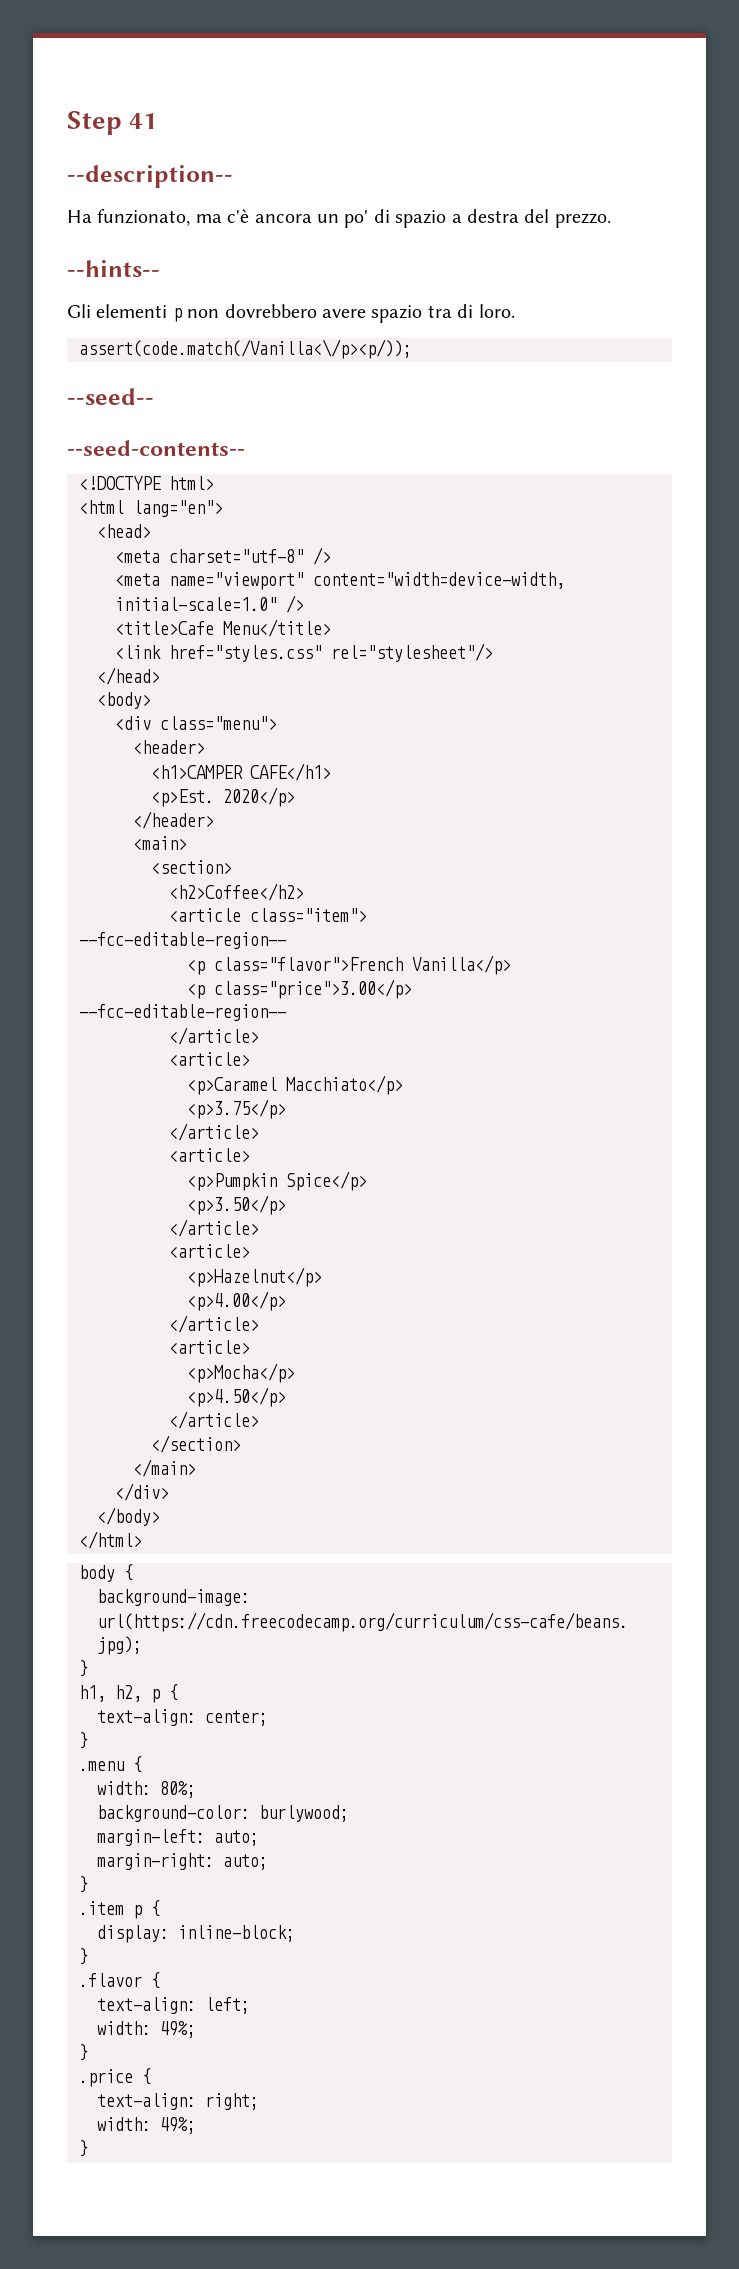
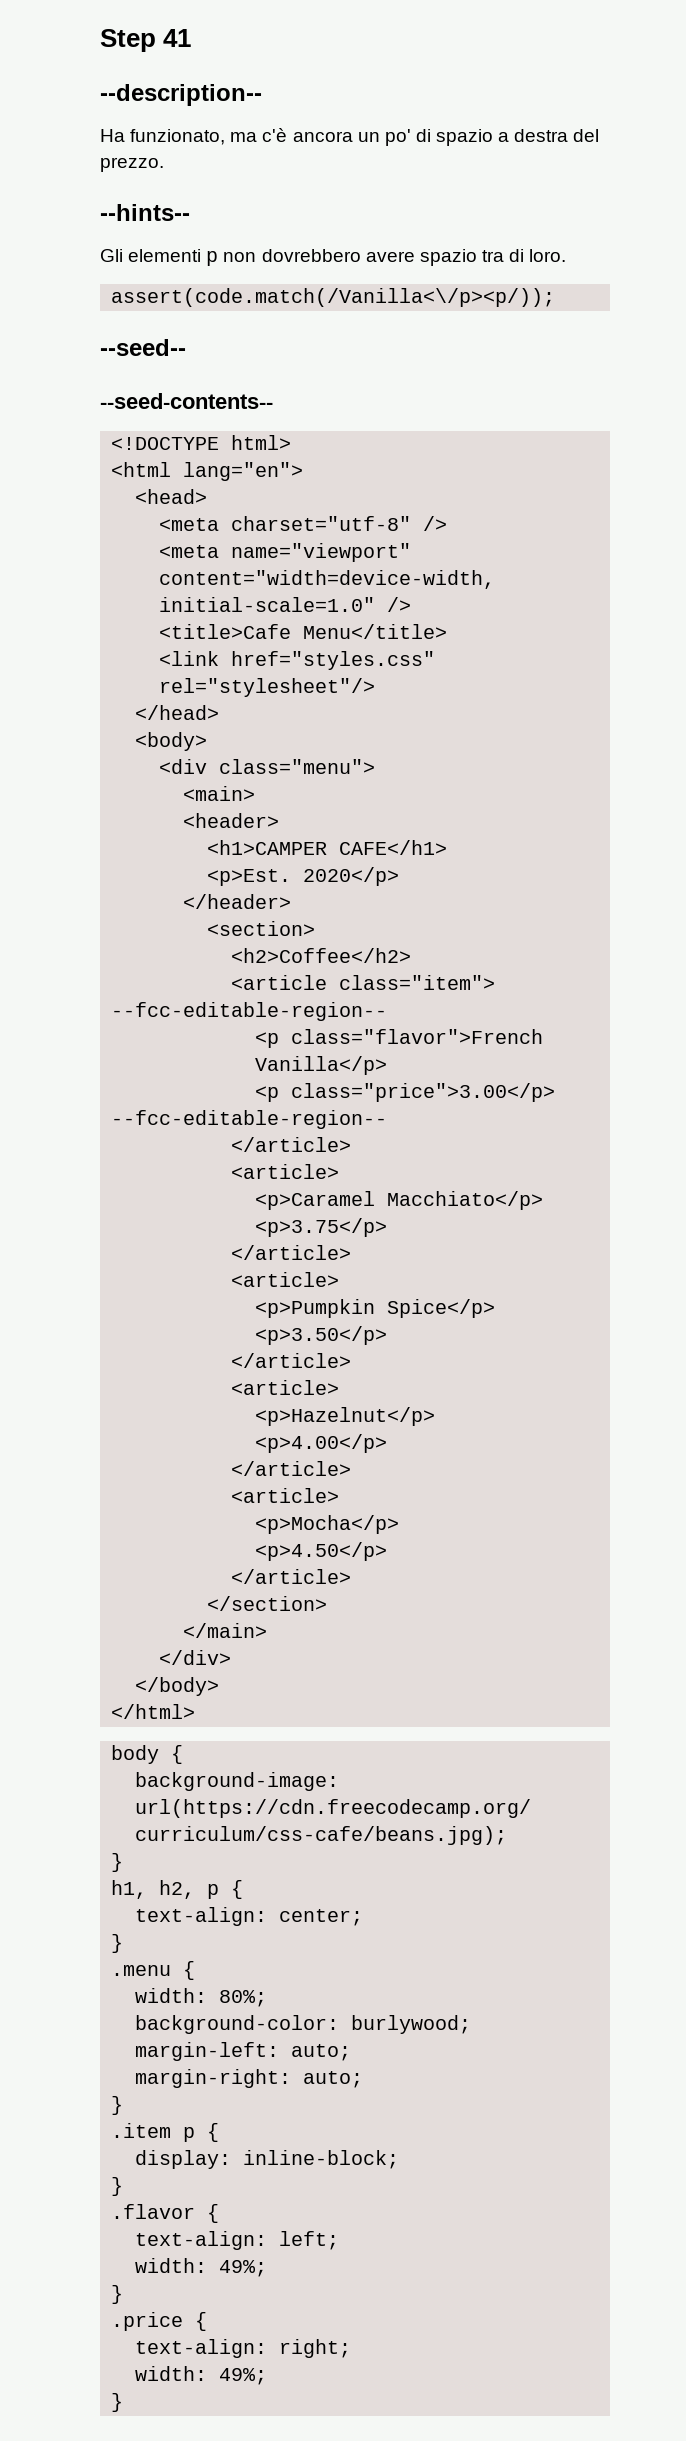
+ <main>
- <main>

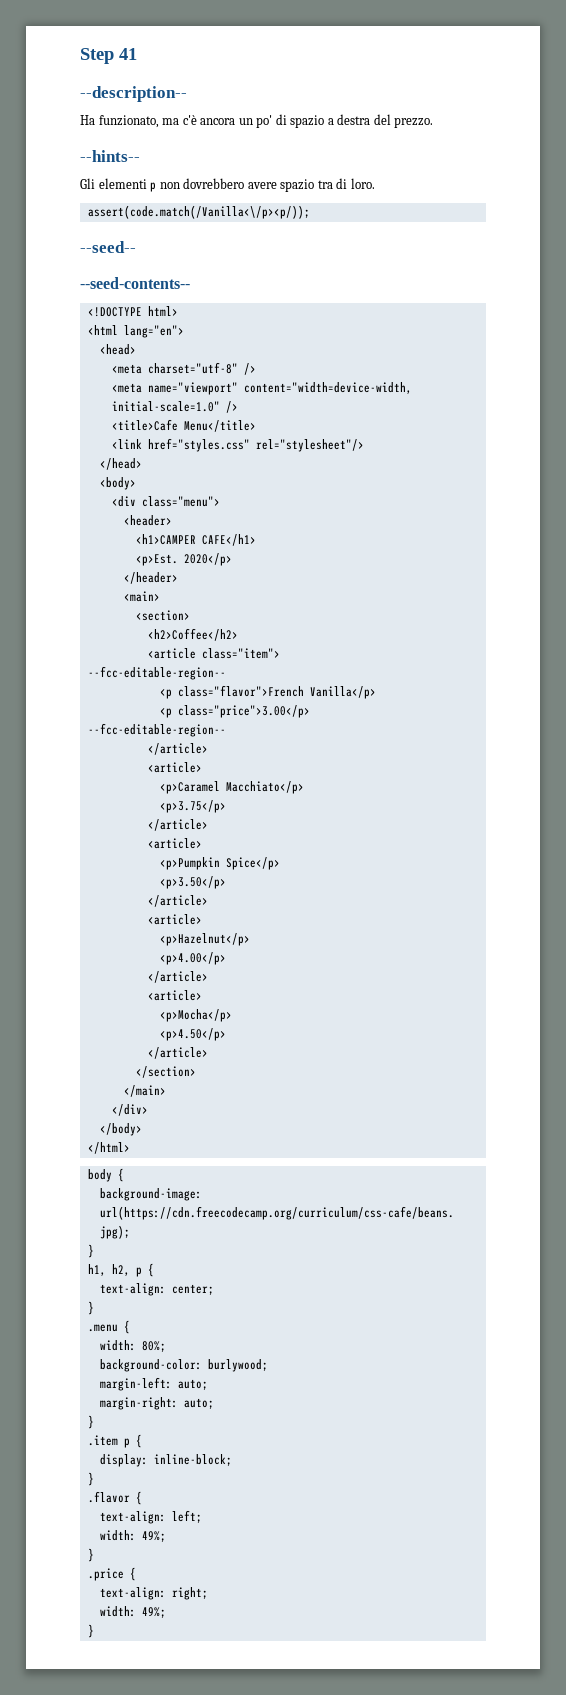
- <main>
+ <main>

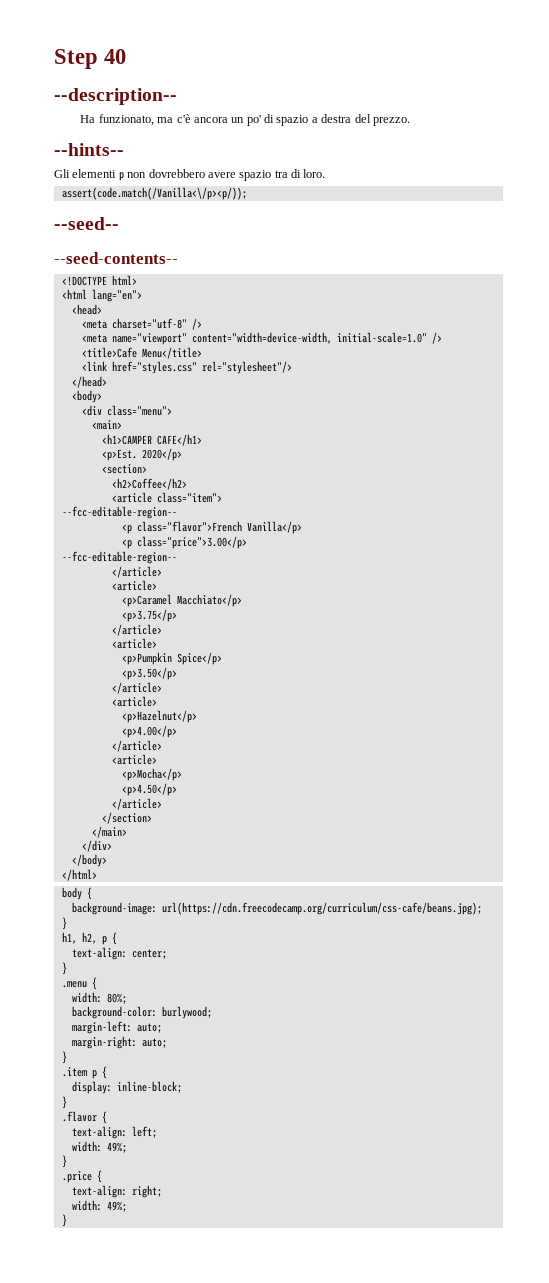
- Step 41
+ Step 40
- <header>
+ <main>
- </header>
- <main>

